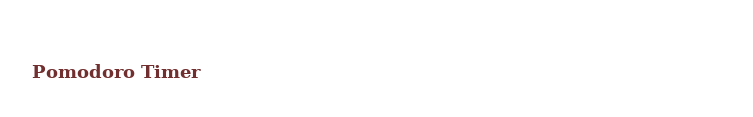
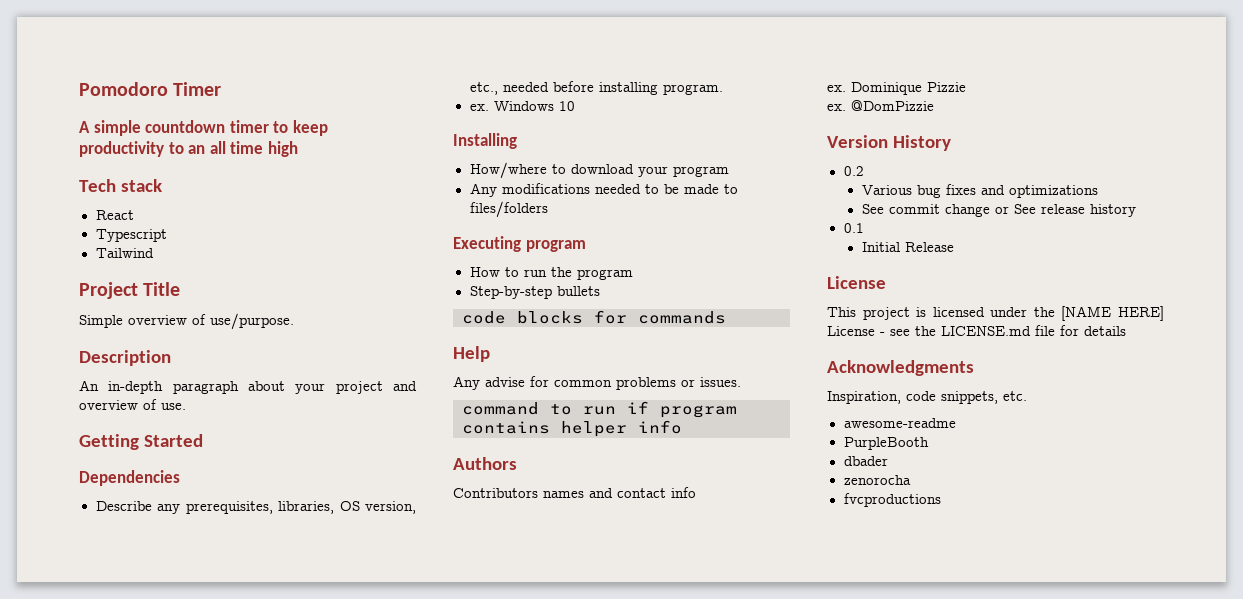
+ A simple countdown timer to keep productivity to an all time high
+ Tech stack
+ React
+ Typescript
+ Tailwind
+ Project Title
+ Simple overview of use/purpose.
+ Description
+ An in-depth paragraph about your project and overview of use.
+ Getting Started
+ Dependencies
+ Describe any prerequisites, libraries, OS version, etc., needed before installing program.
+ ex. Windows 10
+ Installing
+ How/where to download your program
+ Any modifications needed to be made to files/folders
+ Executing program
+ How to run the program
+ Step-by-step bullets
+ code blocks for commands
+ Help
+ Any advise for common problems or issues.
+ command to run if program contains helper info
+ Authors
+ Contributors names and contact info
+ ex. Dominique Pizzie
+ ex. @DomPizzie
+ Version History
+ 0.2
+ Various bug fixes and optimizations
+ See commit change or See release history
+ 0.1
+ Initial Release
+ License
+ This project is licensed under the [NAME HERE] License - see the LICENSE.md file for details
+ Acknowledgments
+ Inspiration, code snippets, etc.
+ awesome-readme
+ PurpleBooth
+ dbader
+ zenorocha
+ fvcproductions

